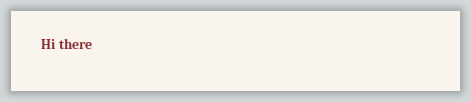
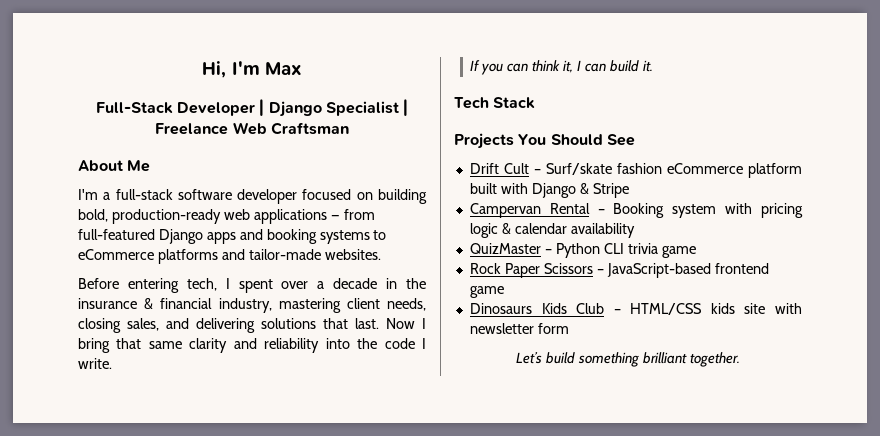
- Hi there
+ Hi, I'm Max
+ Full-Stack Developer | Django Specialist | Freelance Web Craftsman
+ About Me
+ I'm a full-stack software developer focused on building bold, production-ready web applications — from full-featured Django apps and booking systems to eCommerce platforms and tailor-made websites.
+ Before entering tech, I spent over a decade in the insurance & financial industry, mastering client needs, closing sales, and delivering solutions that last. Now I bring that same clarity and reliability into the code I write.
+ If you can think it, I can build it.
+ Tech Stack
+ Projects You Should See
+ Drift Cult – Surf/skate fashion eCommerce platform built with Django & Stripe
+ Campervan Rental – Booking system with pricing logic & calendar availability
+ QuizMaster – Python CLI trivia game
+ Rock Paper Scissors – JavaScript-based frontend game
+ Dinosaurs Kids Club – HTML/CSS kids site with newsletter form
+ Let’s build something brilliant together.

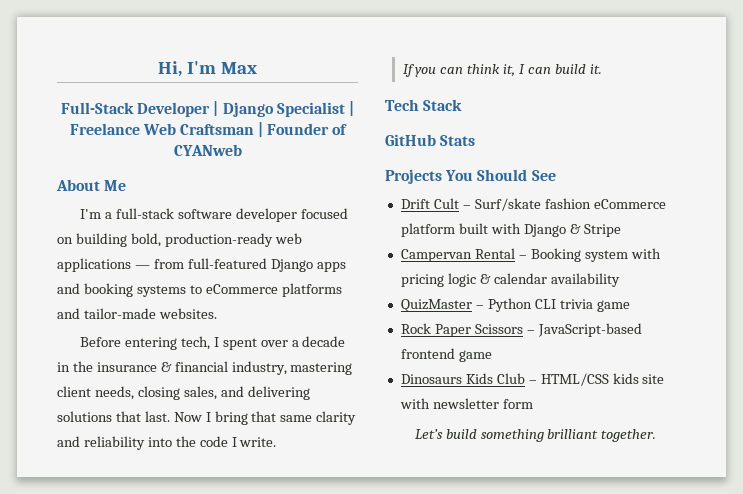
- Full-Stack Developer | Django Specialist | Freelance Web Craftsman
+ Full-Stack Developer | Django Specialist | Freelance Web Craftsman | Founder of CYANweb
+ GitHub Stats

